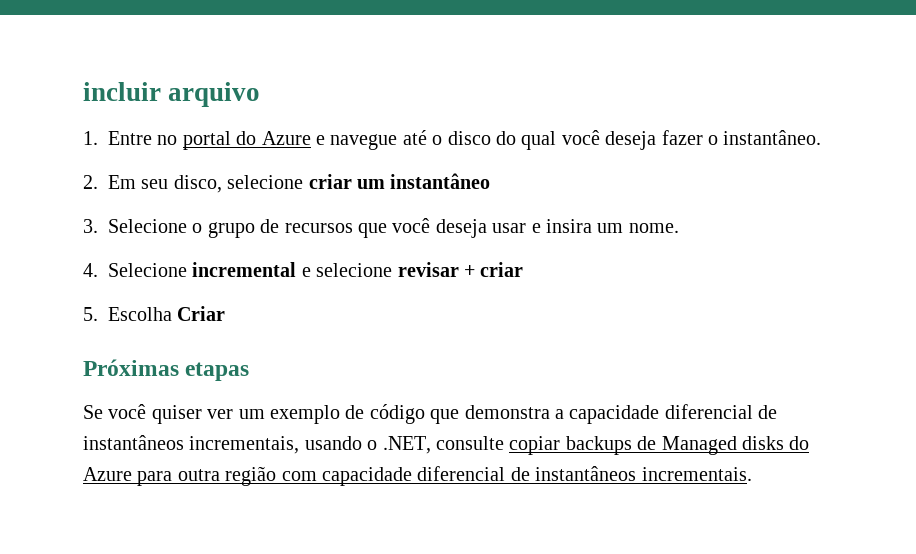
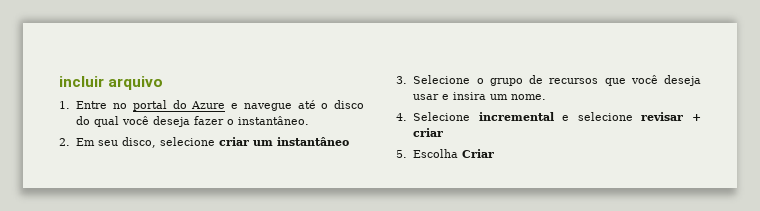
- Próximas etapas
- Se você quiser ver um exemplo de código que demonstra a capacidade diferencial de instantâneos incrementais, usando o .NET, consulte copiar backups de Managed disks do Azure para outra região com capacidade diferencial de instantâneos incrementais.

